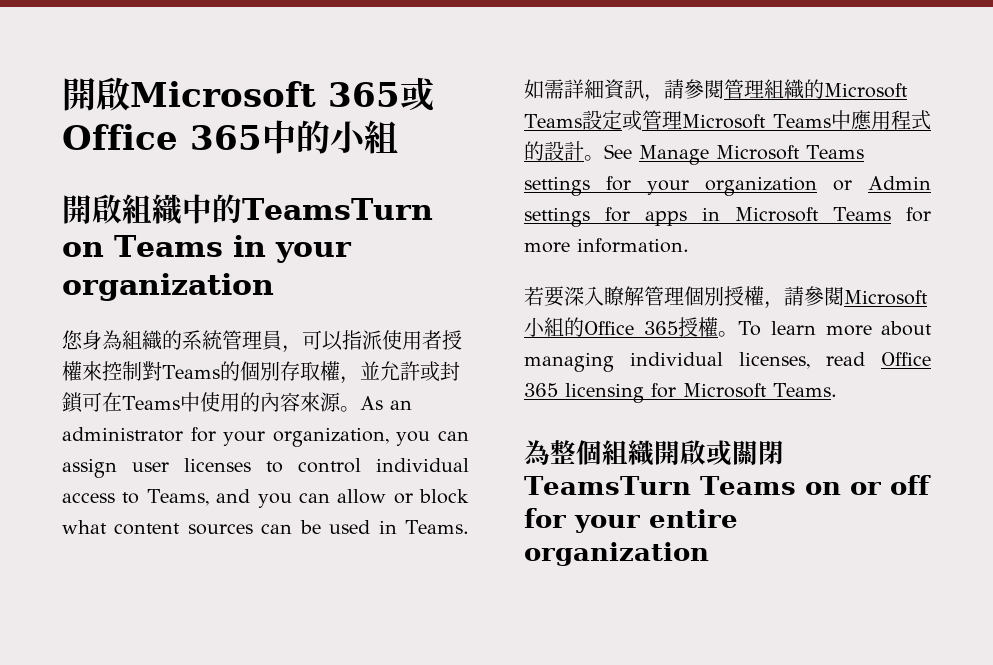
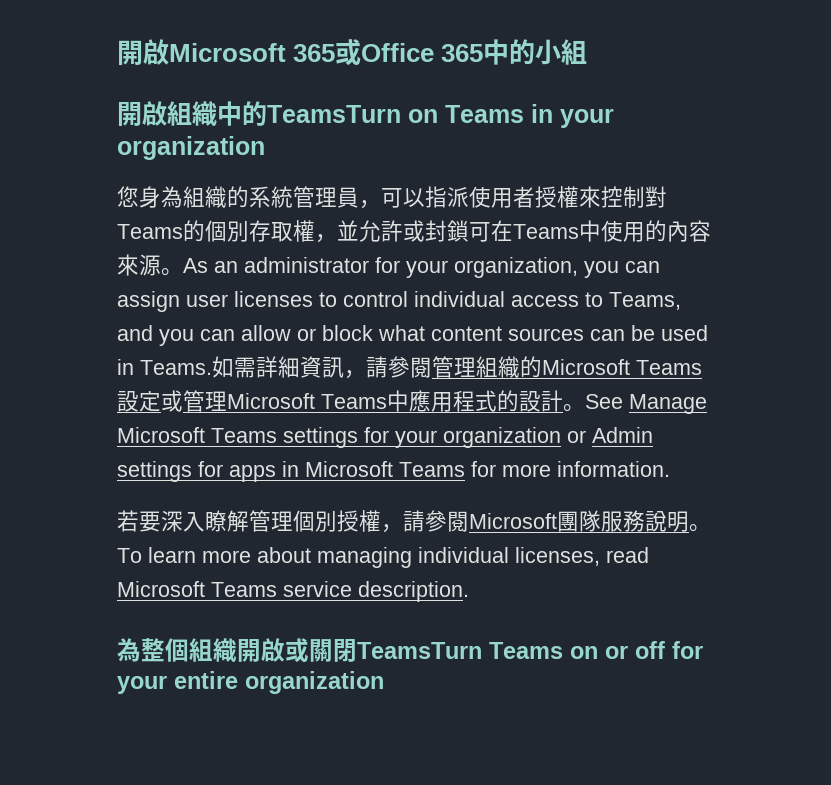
- 若要深入瞭解管理個別授權，請參閱Microsoft小組的Office 365授權。
+ 若要深入瞭解管理個別授權，請參閱Microsoft團隊服務說明。
- To learn more about managing individual licenses, read Office 365 licensing for Microsoft Teams.
+ To learn more about managing individual licenses, read Microsoft Teams service description.

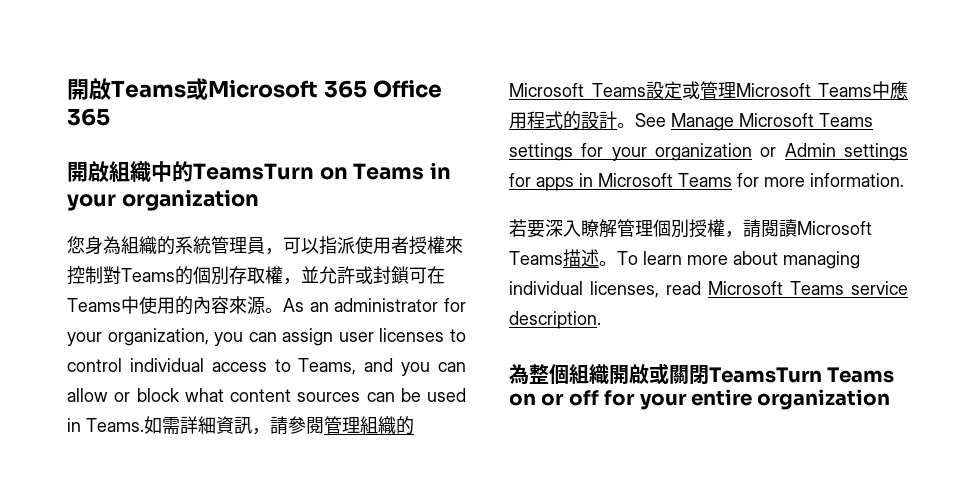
- 開啟Microsoft 365或Office 365中的小組
+ 開啟Teams或Microsoft 365 Office 365
- 若要深入瞭解管理個別授權，請參閱Microsoft團隊服務說明。
+ 若要深入瞭解管理個別授權，請閱讀Microsoft Teams描述。

